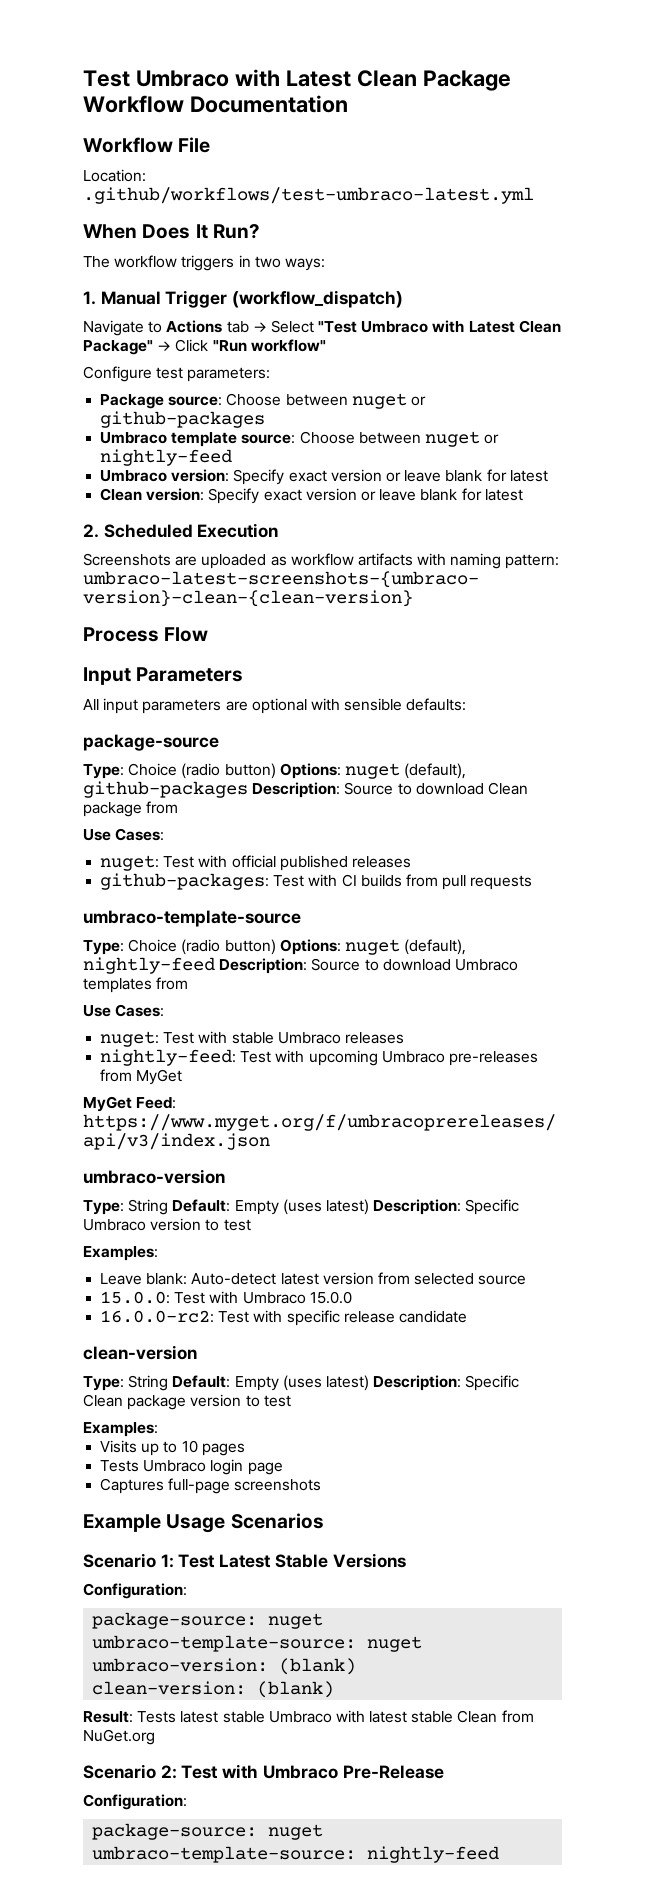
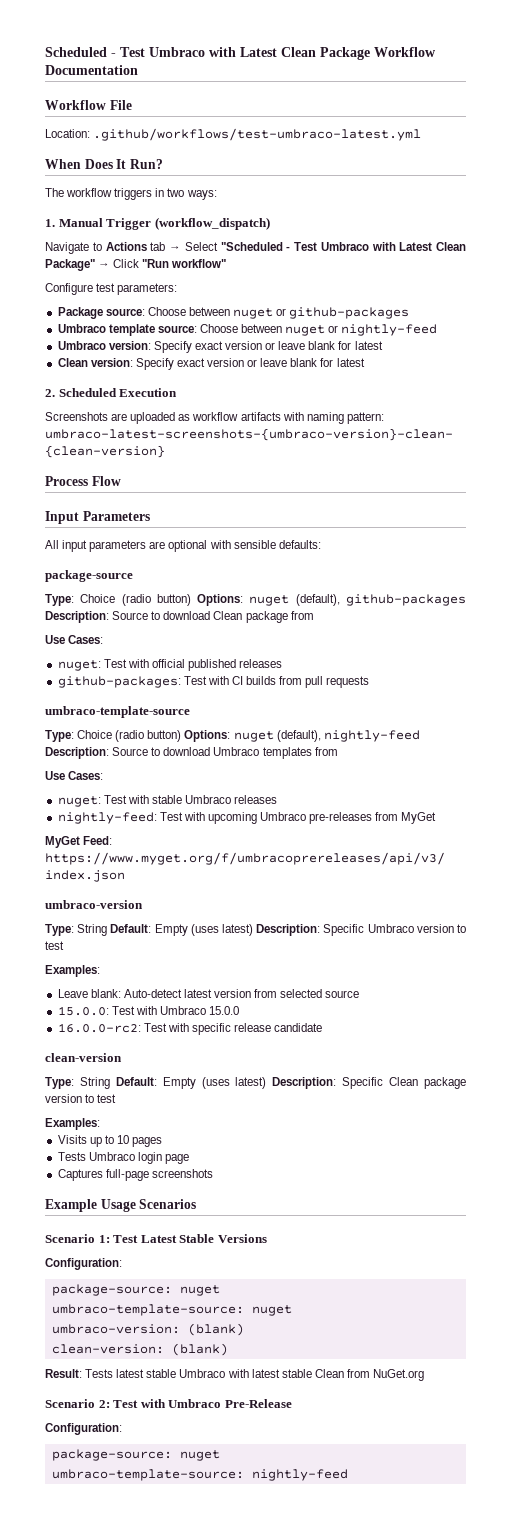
- Test Umbraco with Latest Clean Package Workflow Documentation
+ Scheduled - Test Umbraco with Latest Clean Package Workflow Documentation
- Navigate to Actions tab → Select "Test Umbraco with Latest Clean Package" → Click "Run workflow"
+ Navigate to Actions tab → Select "Scheduled - Test Umbraco with Latest Clean Package" → Click "Run workflow"

